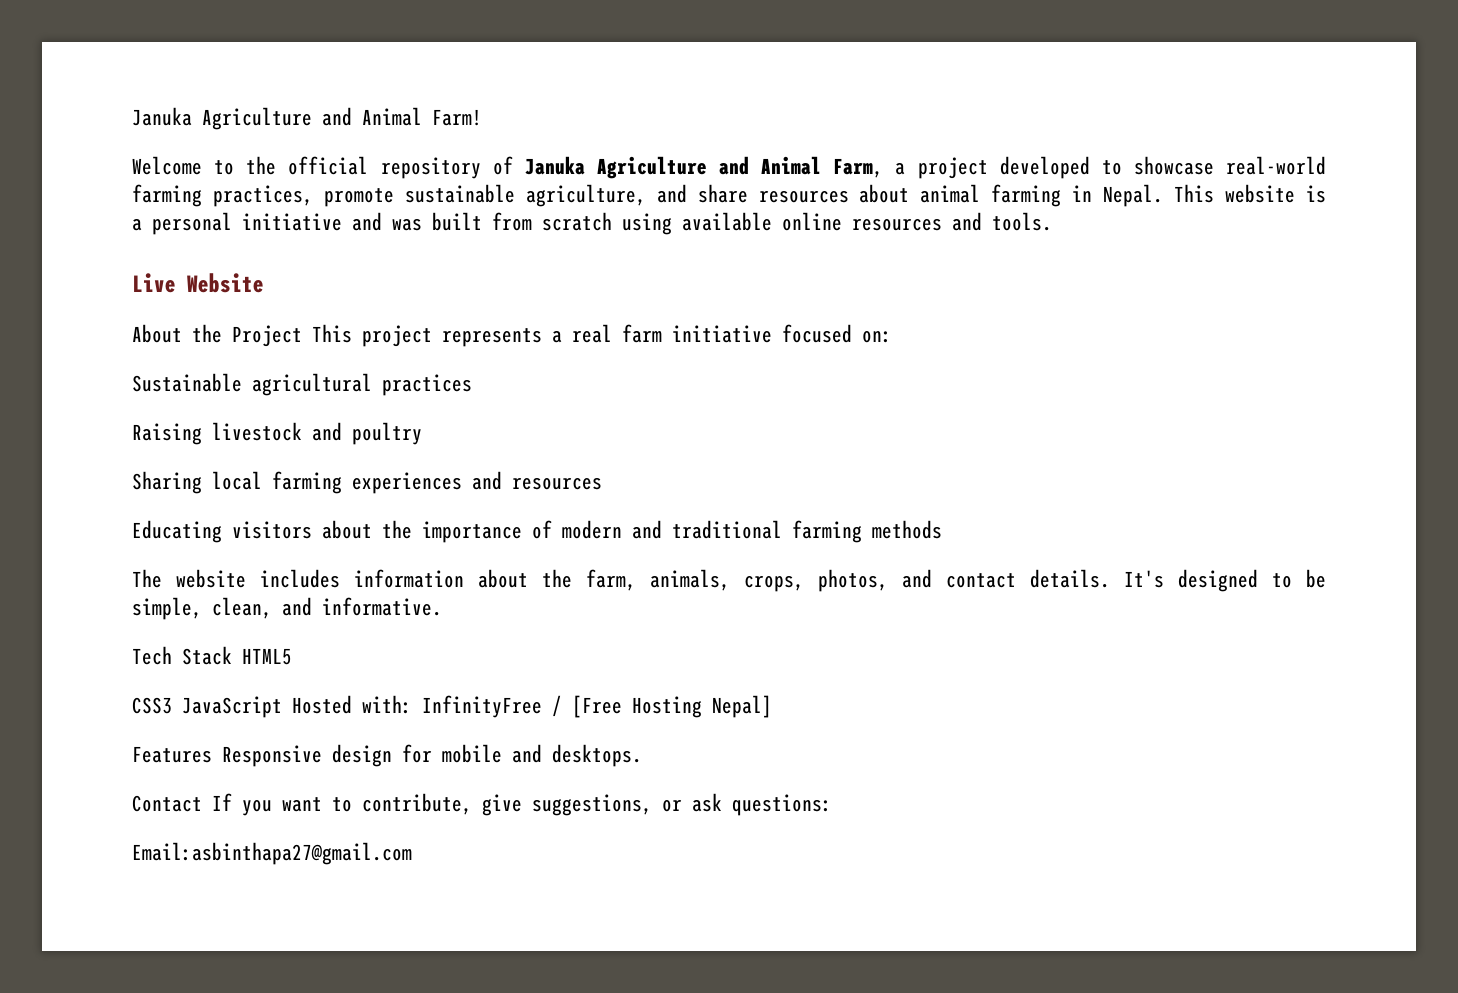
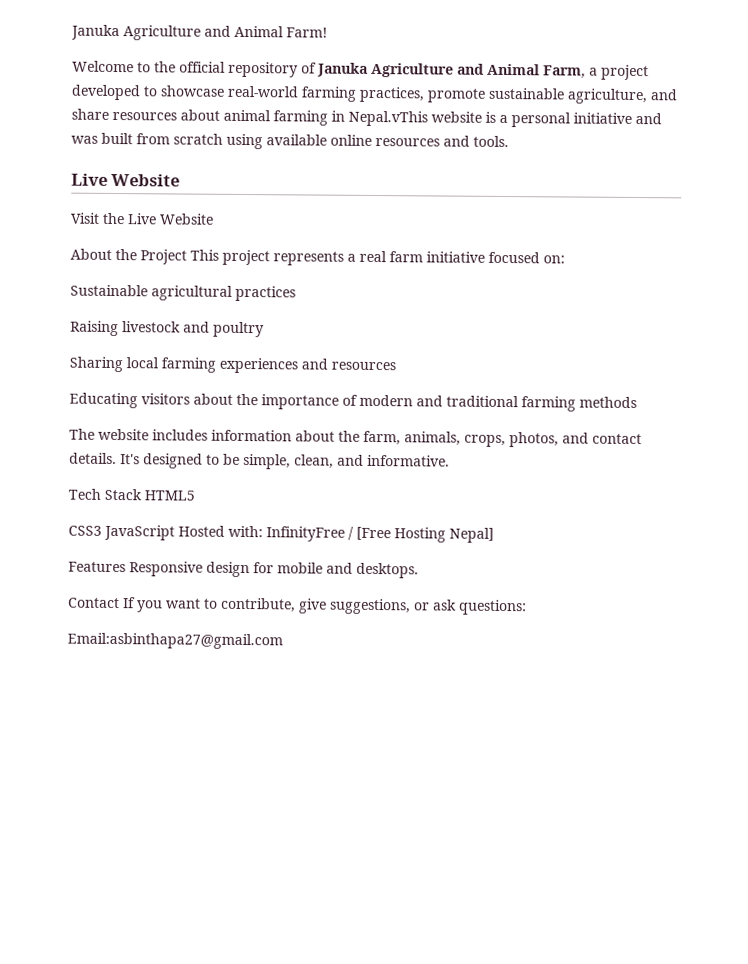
- Welcome to the official repository of Januka Agriculture and Animal Farm, a project developed to showcase real-world farming practices, promote sustainable agriculture, and share resources about animal farming in Nepal. This website is a personal initiative and was built from scratch using available online resources and tools.
+ Welcome to the official repository of Januka Agriculture and Animal Farm, a project developed to showcase real-world farming practices, promote sustainable agriculture, and share resources about animal farming in Nepal.vThis website is a personal initiative and was built from scratch using available online resources and tools.
+ Visit the Live Website

